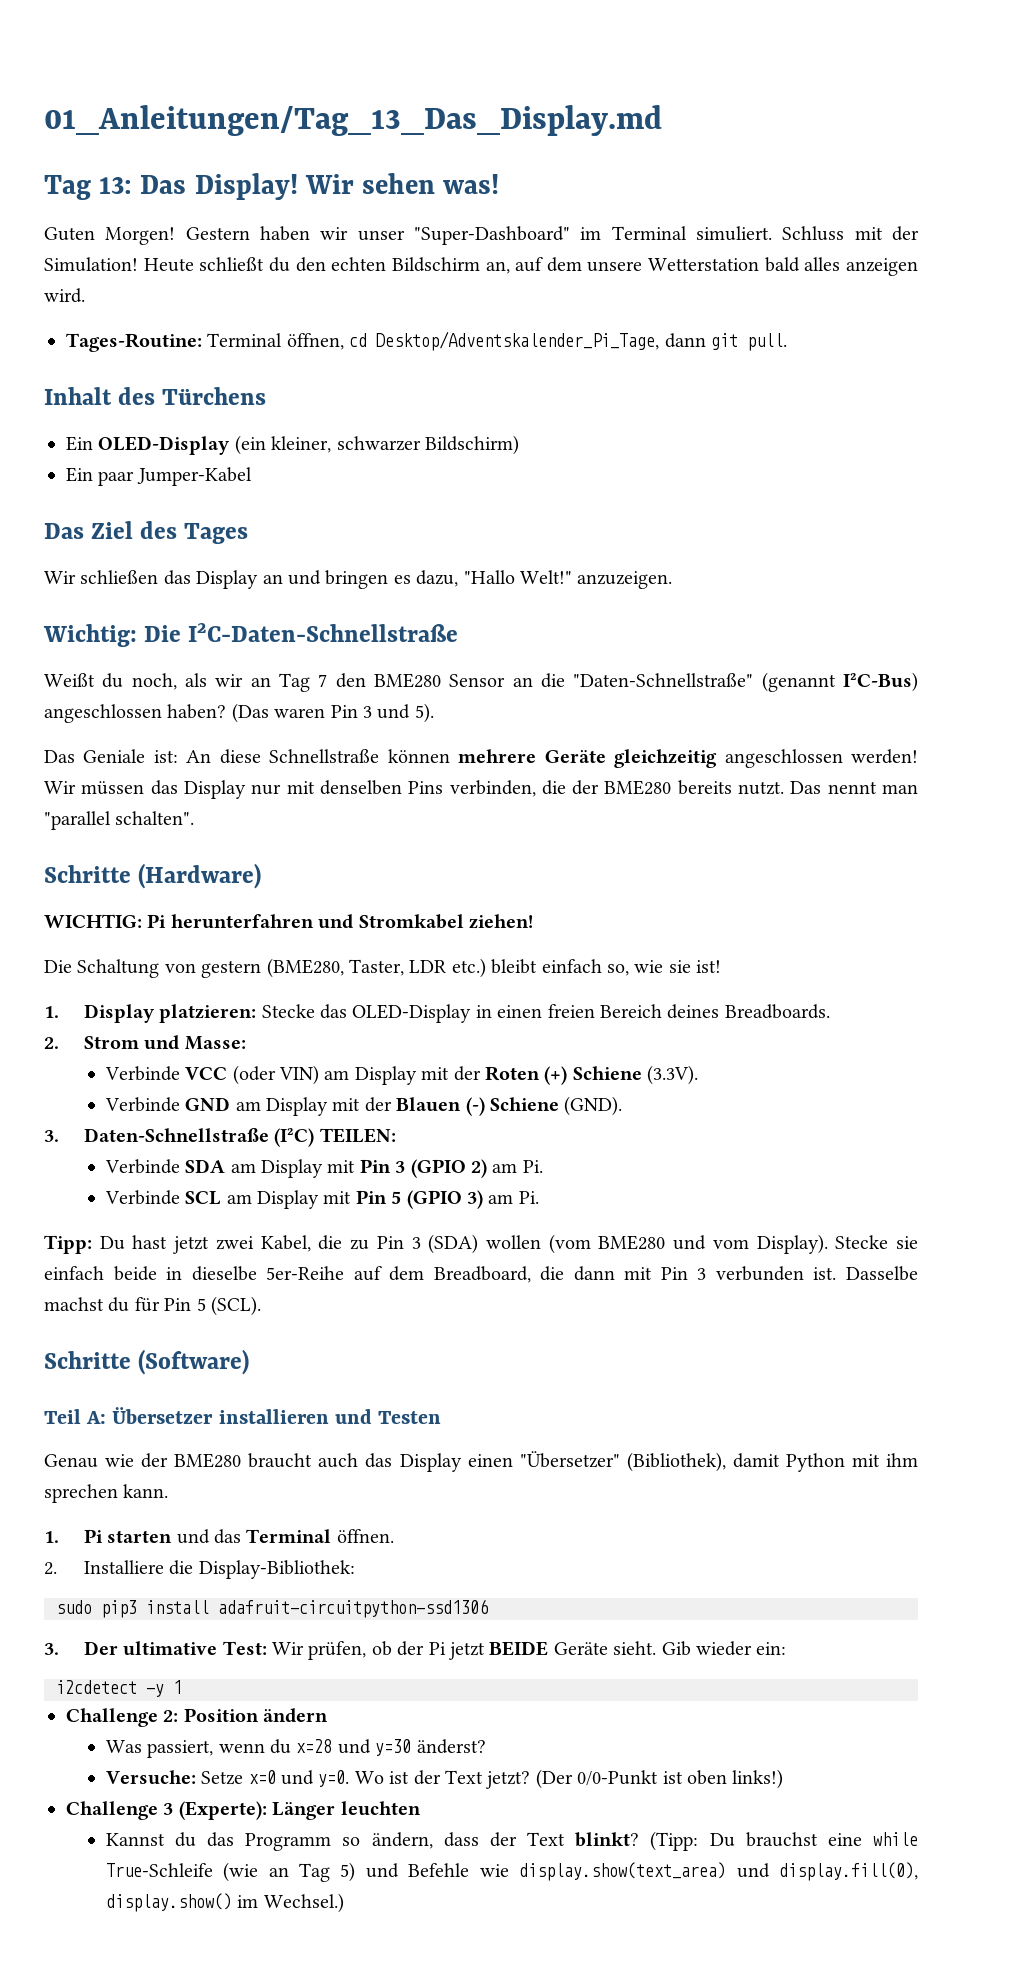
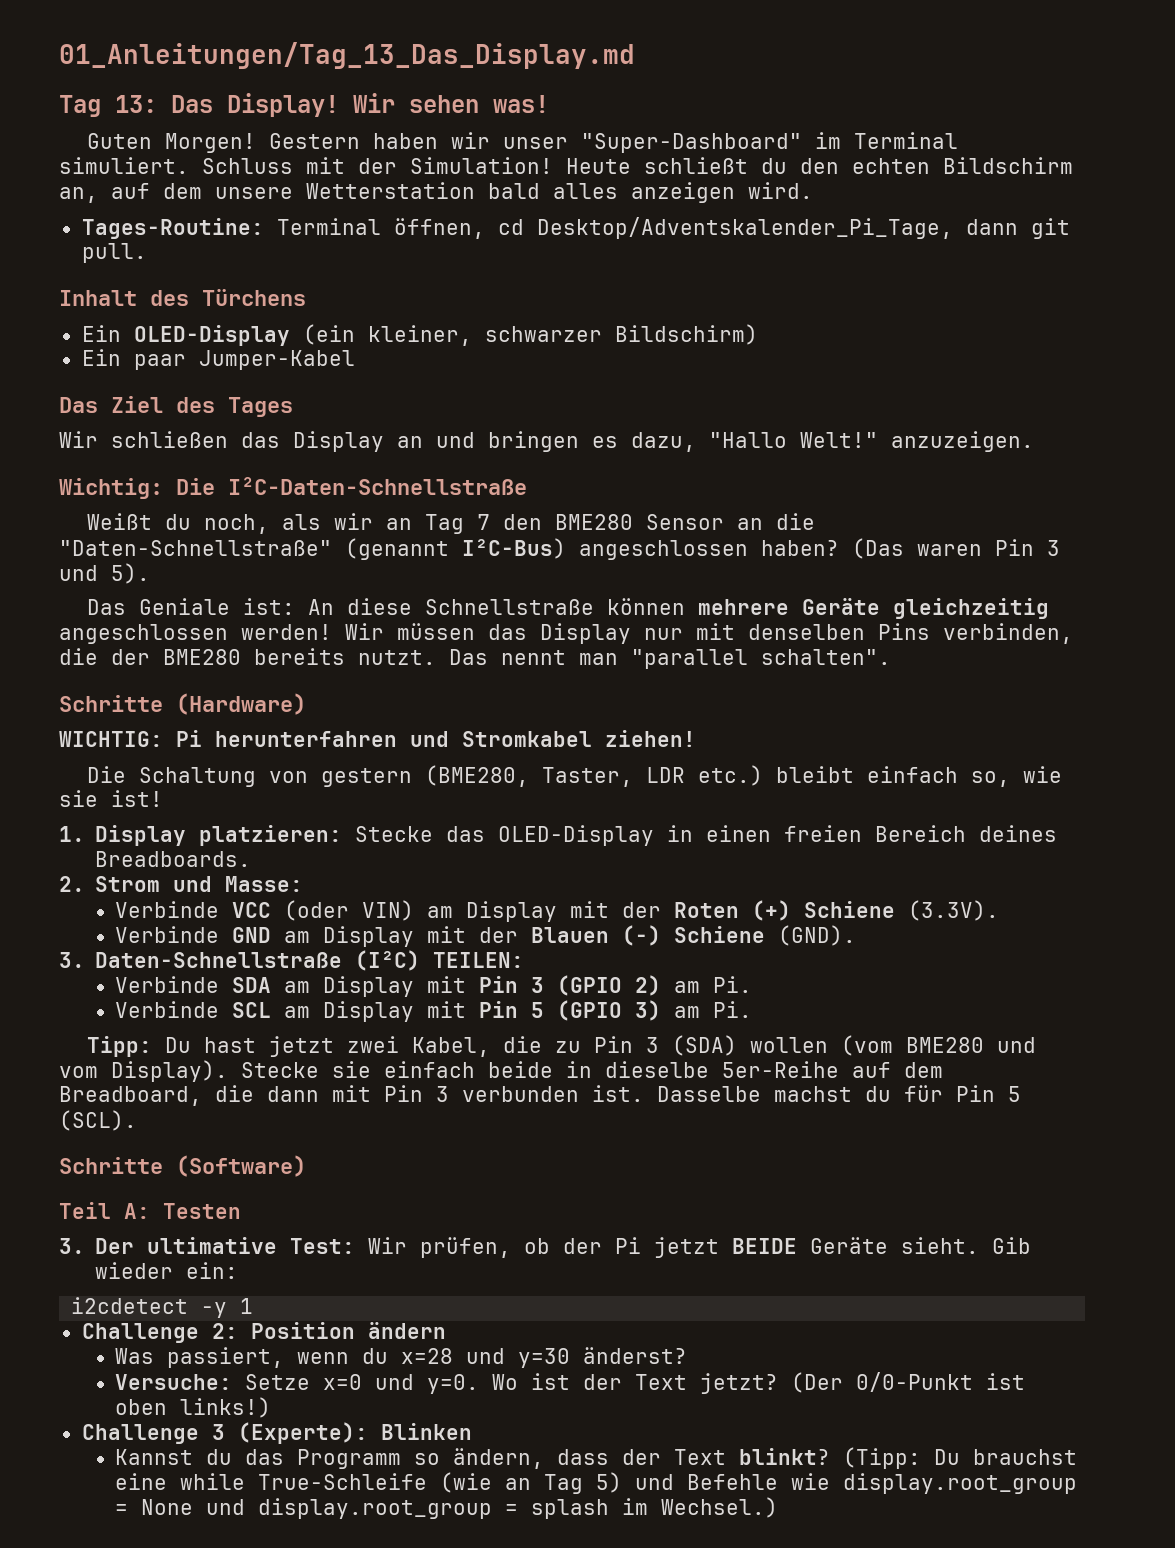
- Teil A: Übersetzer installieren und Testen
- Genau wie der BME280 braucht auch das Display einen "Übersetzer" (Bibliothek), damit Python mit ihm sprechen kann.
- 1. Pi starten und das Terminal öffnen.
- 2. Installiere die Display-Bibliothek:
- sudo pip3 install adafruit-circuitpython-ssd1306
+ Teil A: Testen
- Challenge 3 (Experte): Länger leuchten
+ Challenge 3 (Experte): Blinken
- (Tipp: Du brauchst eine while True-Schleife (wie an Tag 5) und Befehle wie display.show(text_area) und display.fill(0), display.show() im Wechsel.)
+ (Tipp: Du brauchst eine while True-Schleife (wie an Tag 5) und Befehle wie display.root_group = None und display.root_group = splash im Wechsel.)

